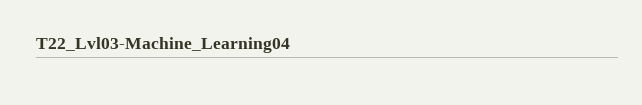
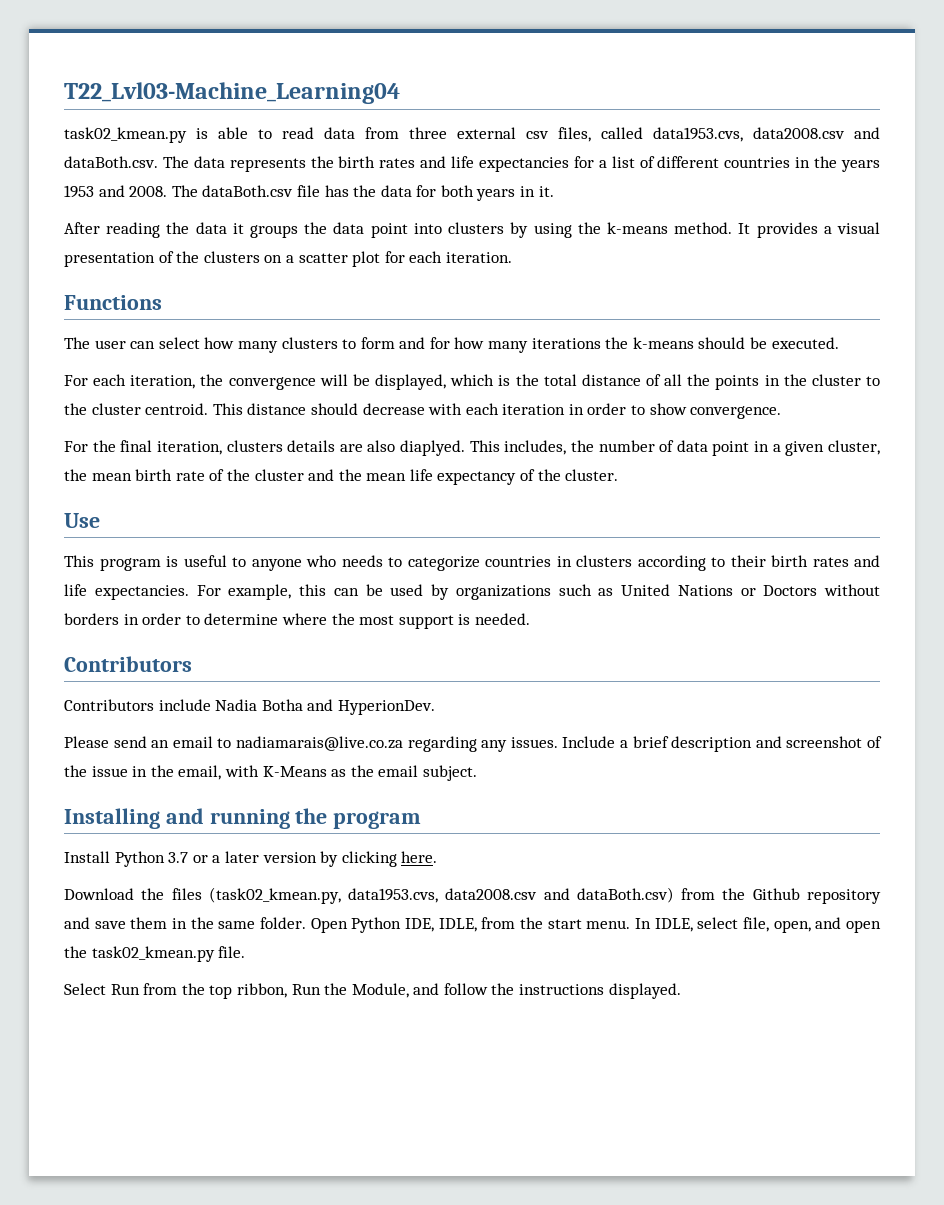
+ task02_kmean.py is able to read data from three external csv files, called data1953.cvs, data2008.csv and dataBoth.csv. The data represents the birth rates and life expectancies for a list of different countries in the years 1953 and 2008. The dataBoth.csv file has the data for both years in it.
+ After reading the data it groups the data point into clusters by using the k-means method. It provides a visual presentation of the clusters on a scatter plot for each iteration.
+ Functions
+ The user can select how many clusters to form and for how many iterations the k-means should be executed.
+ For each iteration, the convergence will be displayed, which is the total distance of all the points in the cluster to the cluster centroid. This distance should decrease with each iteration in order to show convergence.
+ For the final iteration, clusters details are also diaplyed. This includes, the number of data point in a given cluster, the mean birth rate of the cluster and the mean life expectancy of the cluster.
+ Use
+ This program is useful to anyone who needs to categorize countries in clusters according to their birth rates and life expectancies. For example, this can be used by organizations such as United Nations or Doctors without borders in order to determine where the most support is needed.
+ Contributors
+ Contributors include Nadia Botha and HyperionDev.
+ Please send an email to nadiamarais@live.co.za regarding any issues. Include a brief description and screenshot of the issue in the email, with K-Means as the email subject.
+ Installing and running the program
+ Install Python 3.7 or a later version by clicking here.
+ Download the files (task02_kmean.py, data1953.cvs, data2008.csv and dataBoth.csv) from the Github repository and save them in the same folder. Open Python IDE, IDLE, from the start menu. In IDLE, select file, open, and open the task02_kmean.py file.
+ Select Run from the top ribbon, Run the Module, and follow the instructions displayed.

